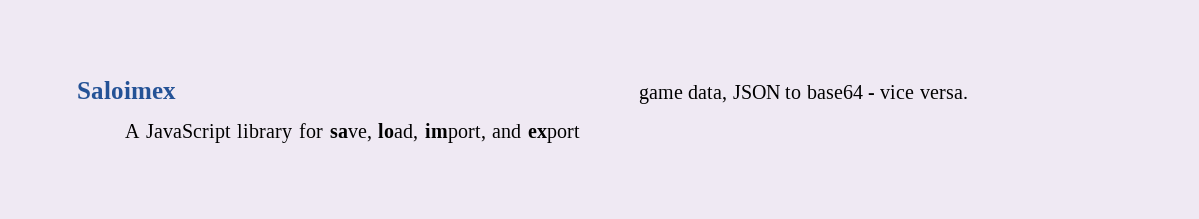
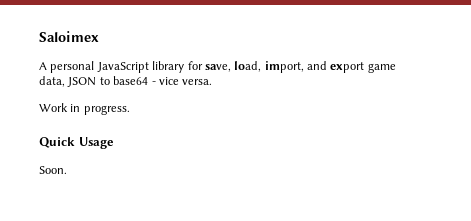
- A JavaScript library for save, load, import, and export game data, JSON to base64 - vice versa.
+ A personal JavaScript library for save, load, import, and export game data, JSON to base64 - vice versa.
+ Work in progress.
+ Quick Usage
+ Soon.

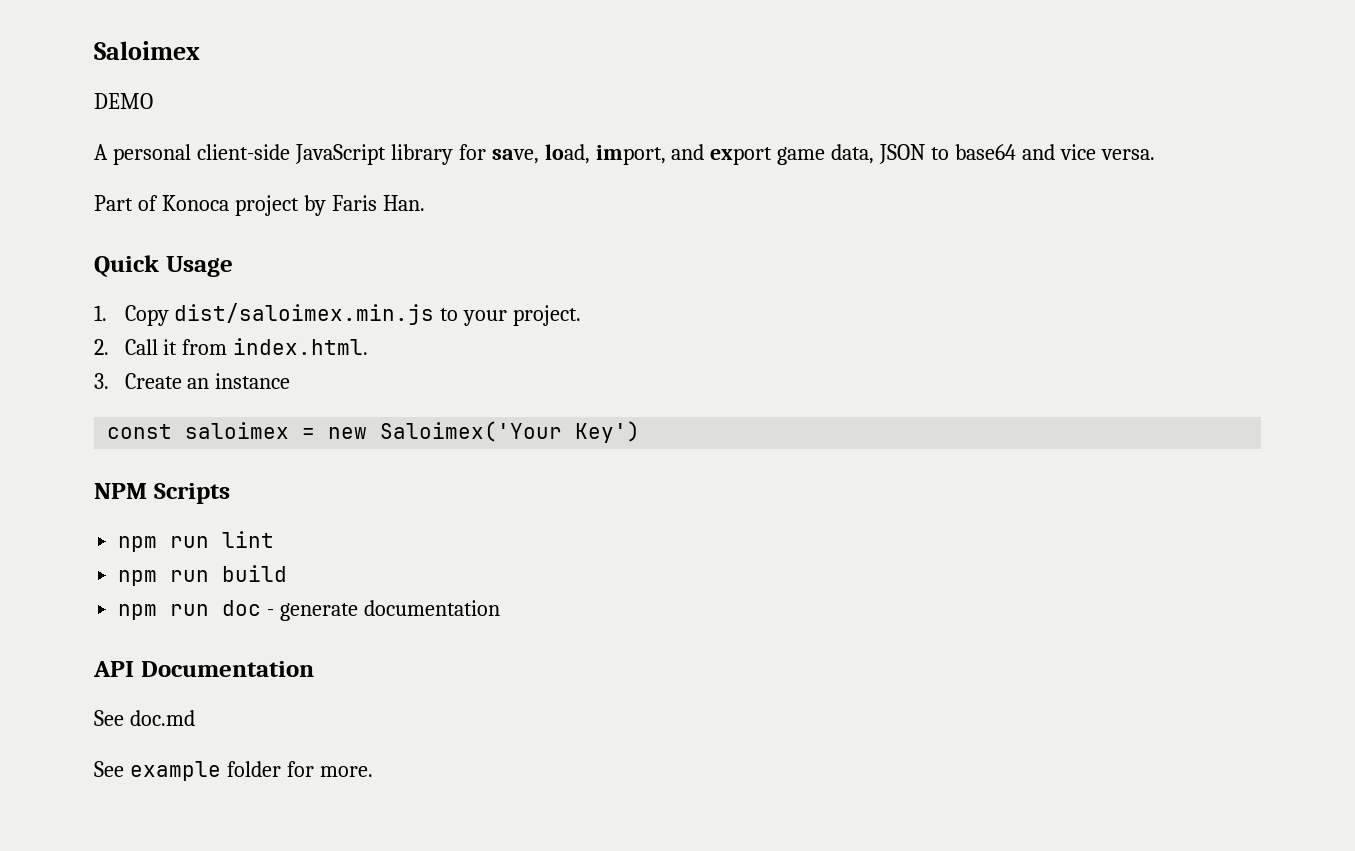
+ DEMO
- A personal JavaScript library for save, load, import, and export game data, JSON to base64 - vice versa.
+ A personal client-side JavaScript library for save, load, import, and export game data, JSON to base64 and vice versa.
- Work in progress.
+ Part of Konoca project by Faris Han.
  Quick Usage
- Soon.
+ 1. Copy dist/saloimex.min.js to your project.
+ 2. Call it from index.html.
+ 3. Create an instance
+ const saloimex = new Saloimex('Your Key')
+ NPM Scripts
+ npm run lint
+ npm run build
+ npm run doc - generate documentation
+ API Documentation
+ See doc.md
+ See example folder for more.

